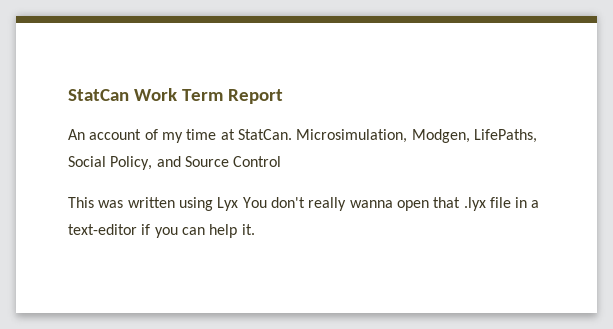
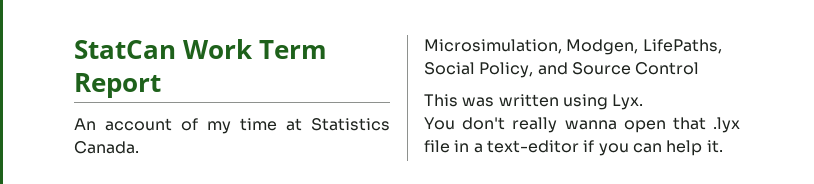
- An account of my time at StatCan. Microsimulation, Modgen, LifePaths, Social Policy, and Source Control
+ An account of my time at Statistics Canada.
+ Microsimulation, Modgen, LifePaths, Social Policy, and Source Control
- This was written using Lyx You don't really wanna open that .lyx file in a text-editor if you can help it.
+ This was written using Lyx.
+ You don't really wanna open that .lyx file in a text-editor if you can help it.

